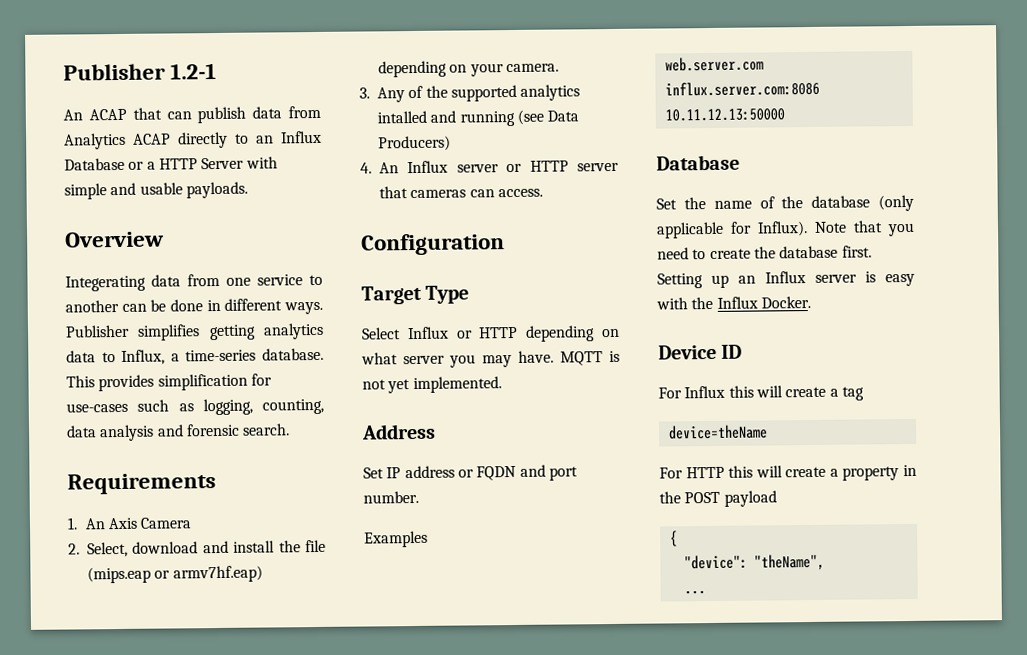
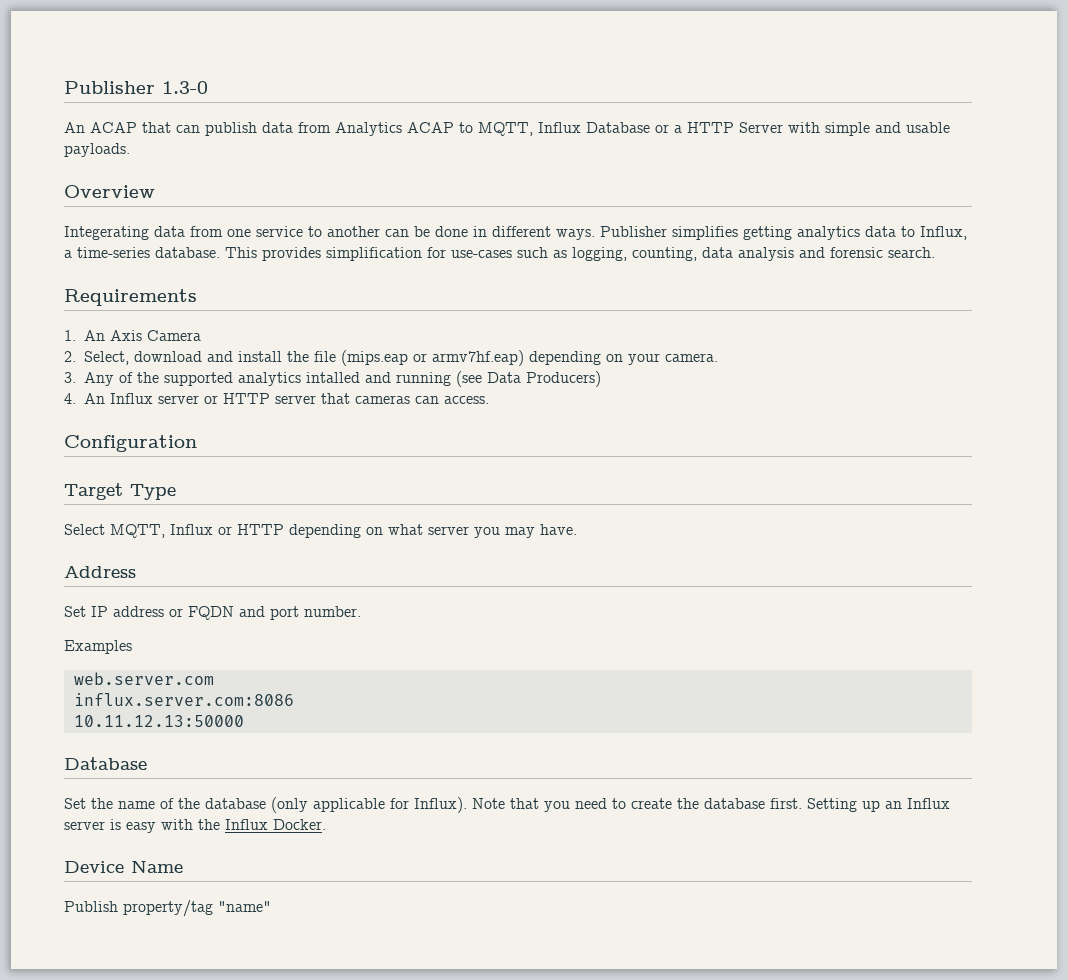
- Publisher 1.2-1
+ Publisher 1.3-0
- An ACAP that can publish data from Analytics ACAP directly to an Influx Database or a HTTP Server with simple and usable payloads.
+ An ACAP that can publish data from Analytics ACAP to MQTT, Influx Database or a HTTP Server with simple and usable payloads.
- Select Influx or HTTP depending on what server you may have. MQTT is not yet implemented.
+ Select MQTT, Influx or HTTP depending on what server you may have.
- Device ID
- For Influx this will create a tag
- device=theName
- For HTTP this will create a property in the POST payload
- {
- "device": "theName",
- ...
+ Device Name
+ Publish property/tag "name"

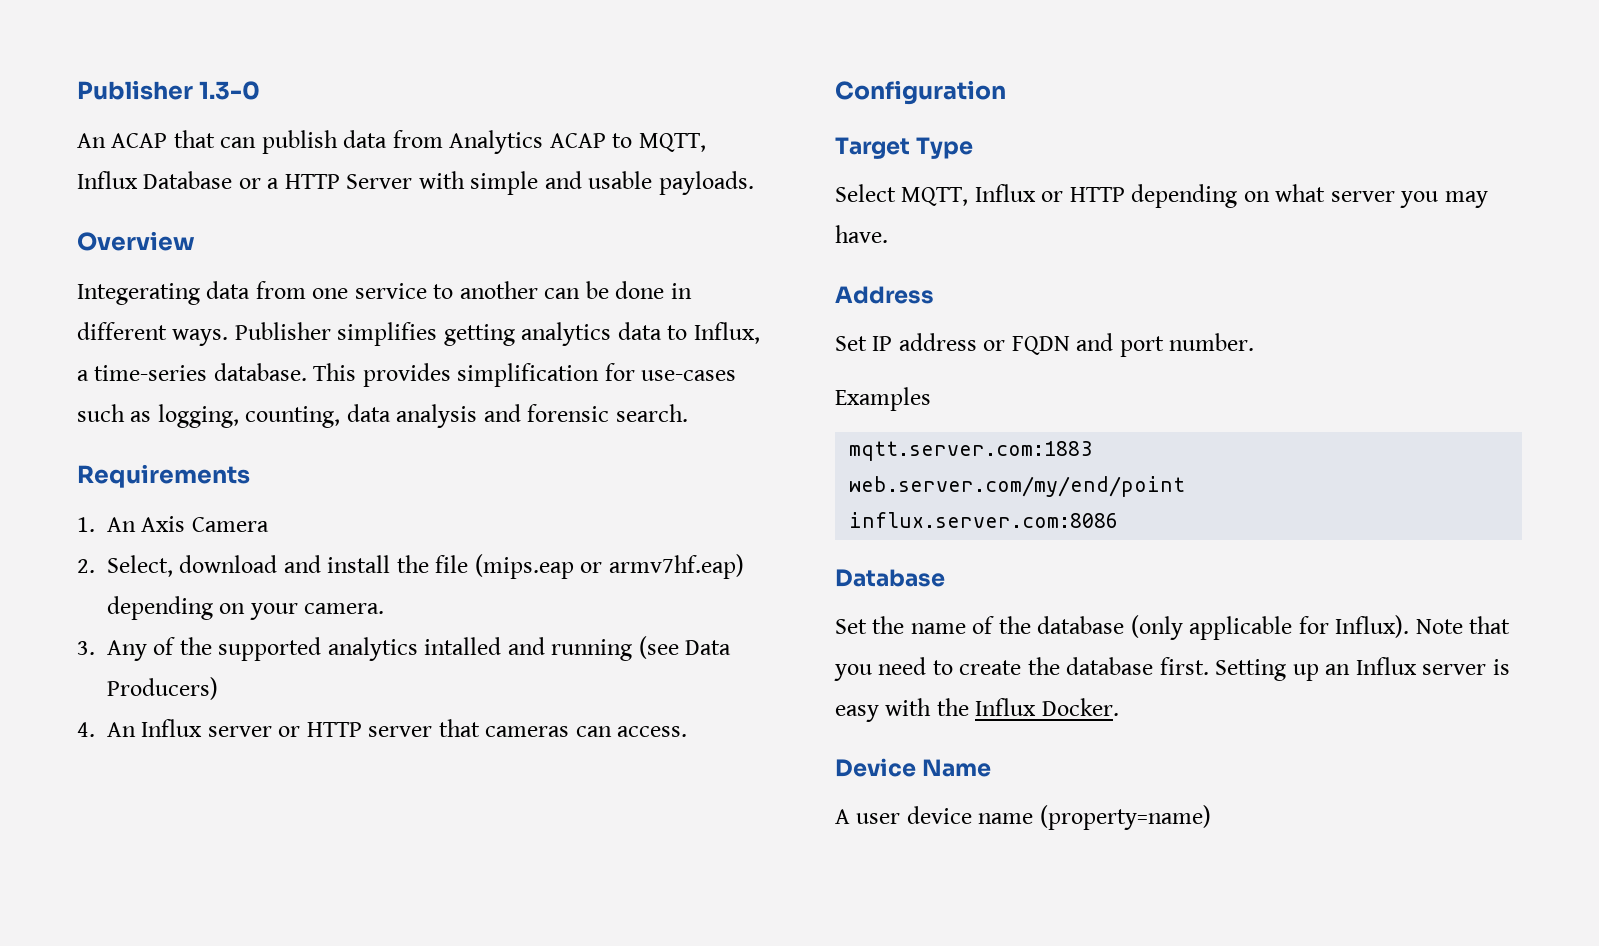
- web.server.com
+ mqtt.server.com:1883
+ web.server.com/my/end/point
- 10.11.12.13:50000
- Publish property/tag "name"
+ A user device name (property=name)

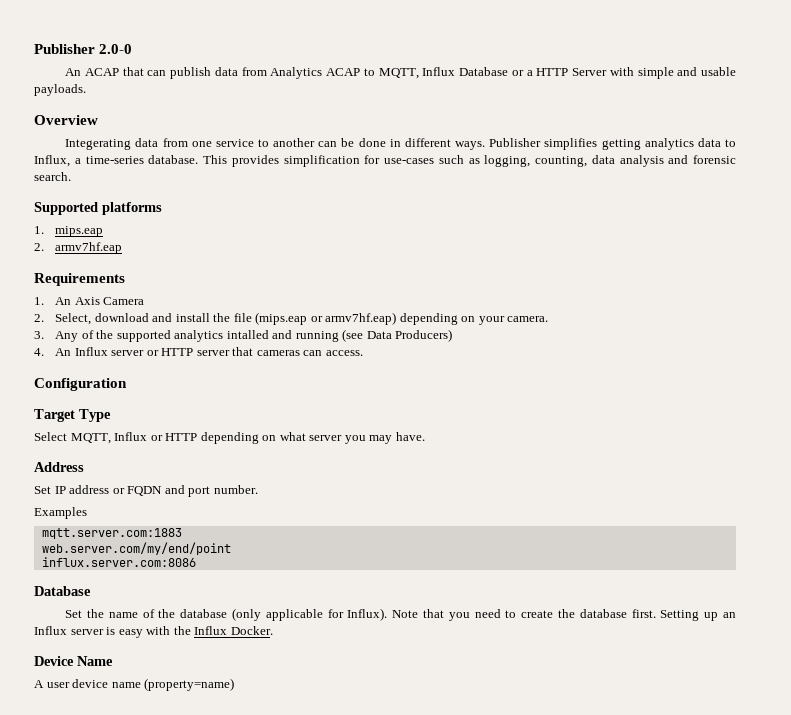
- Publisher 1.3-0
+ Publisher 2.0-0
+ Supported platforms
+ 1. mips.eap
+ 2. armv7hf.eap

